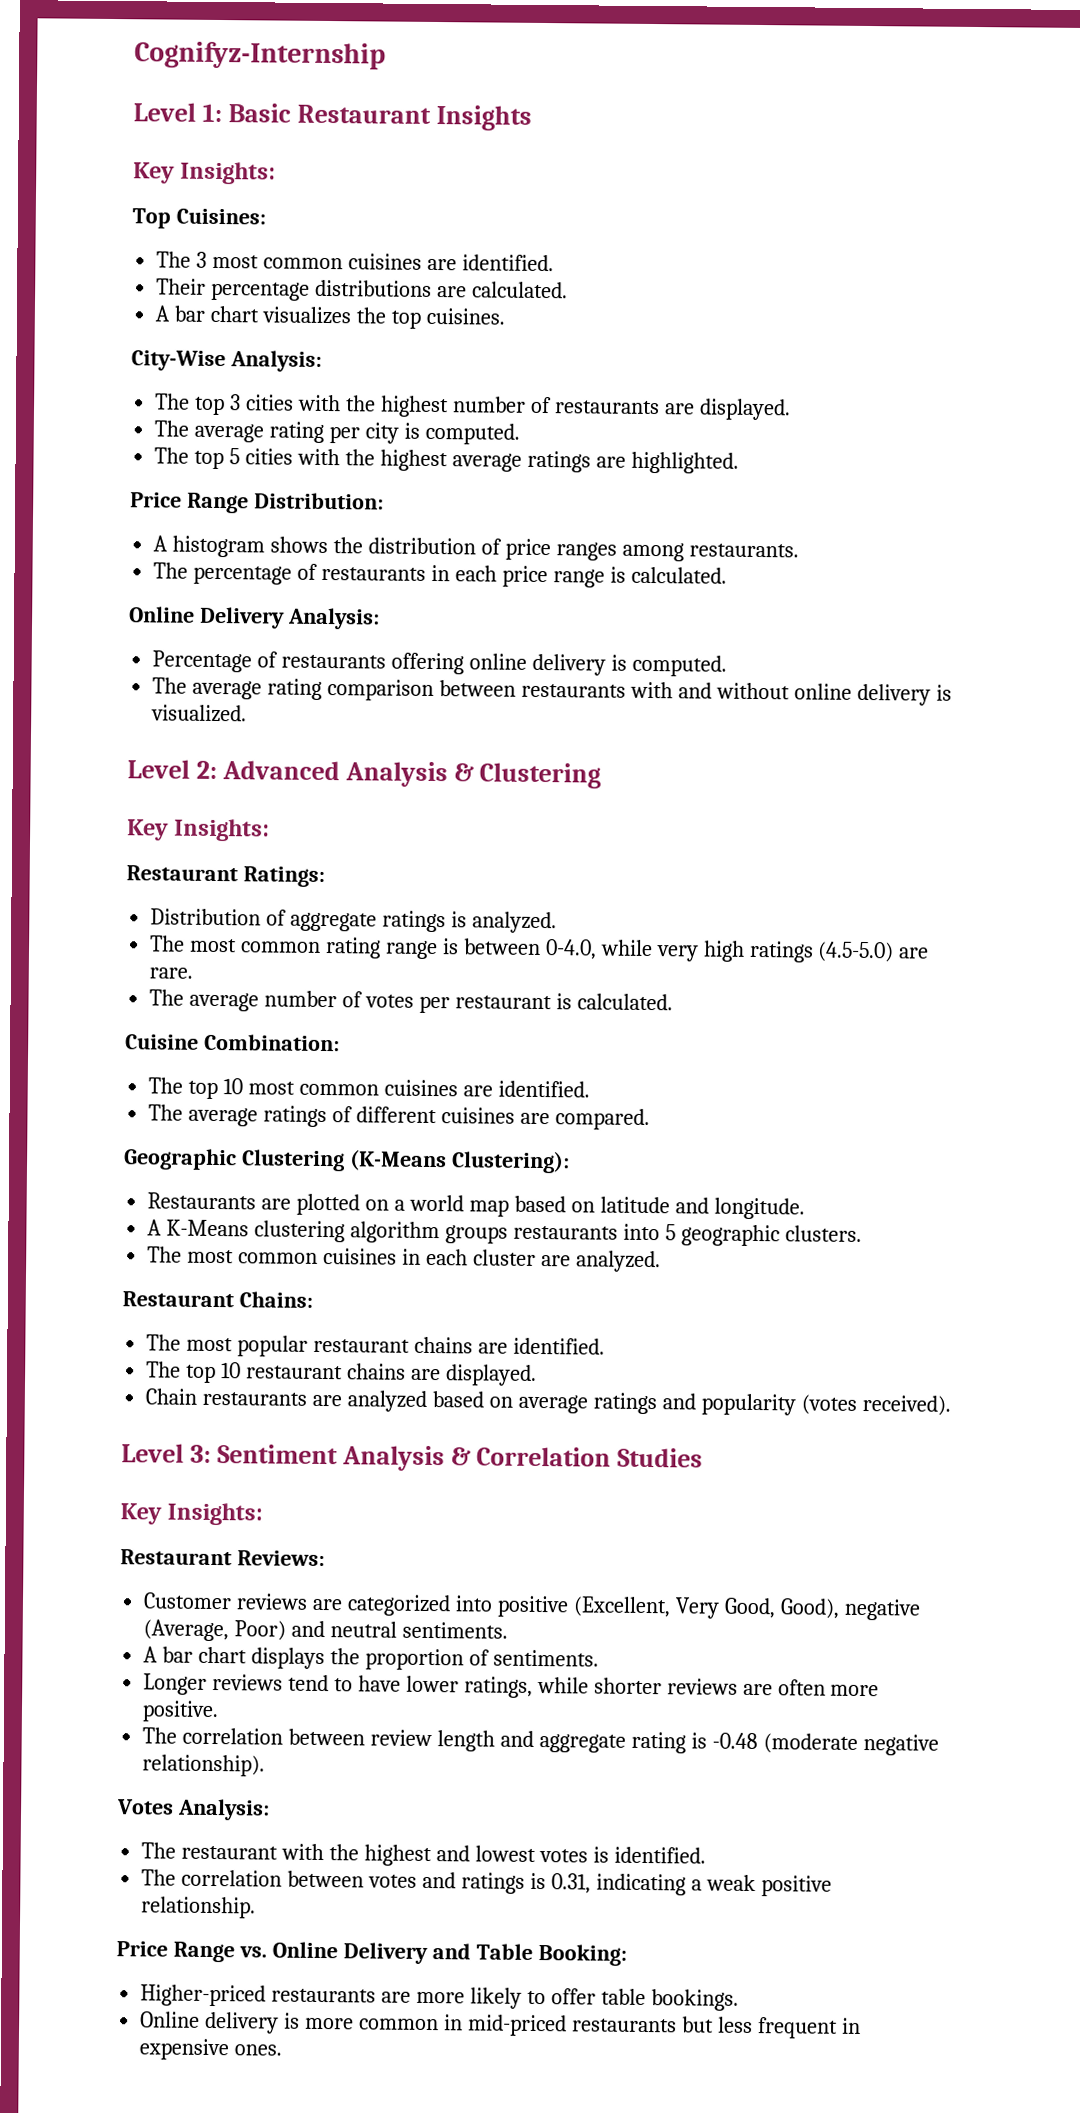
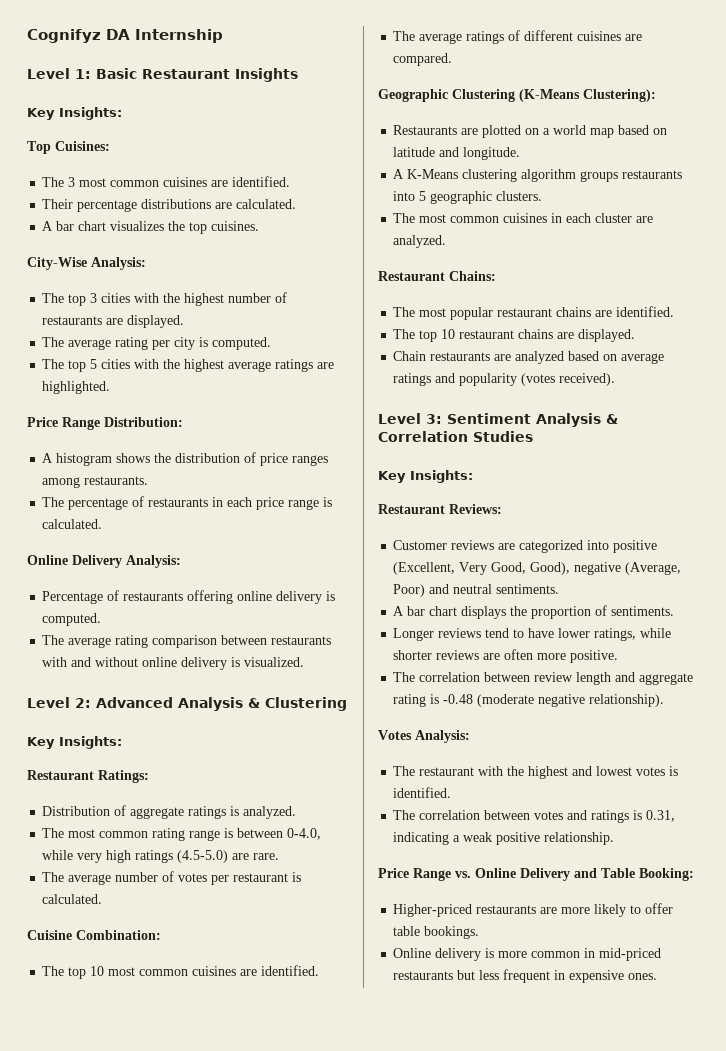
- Cognifyz-Internship
+ Cognifyz DA Internship

